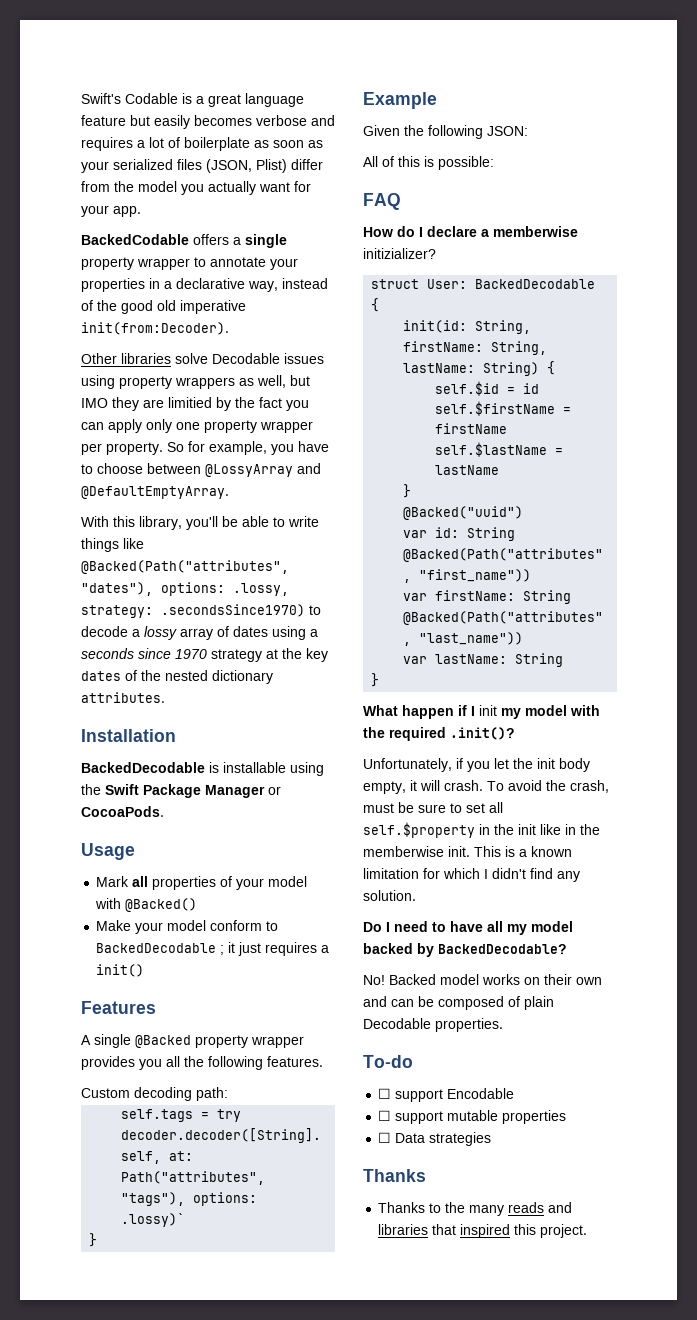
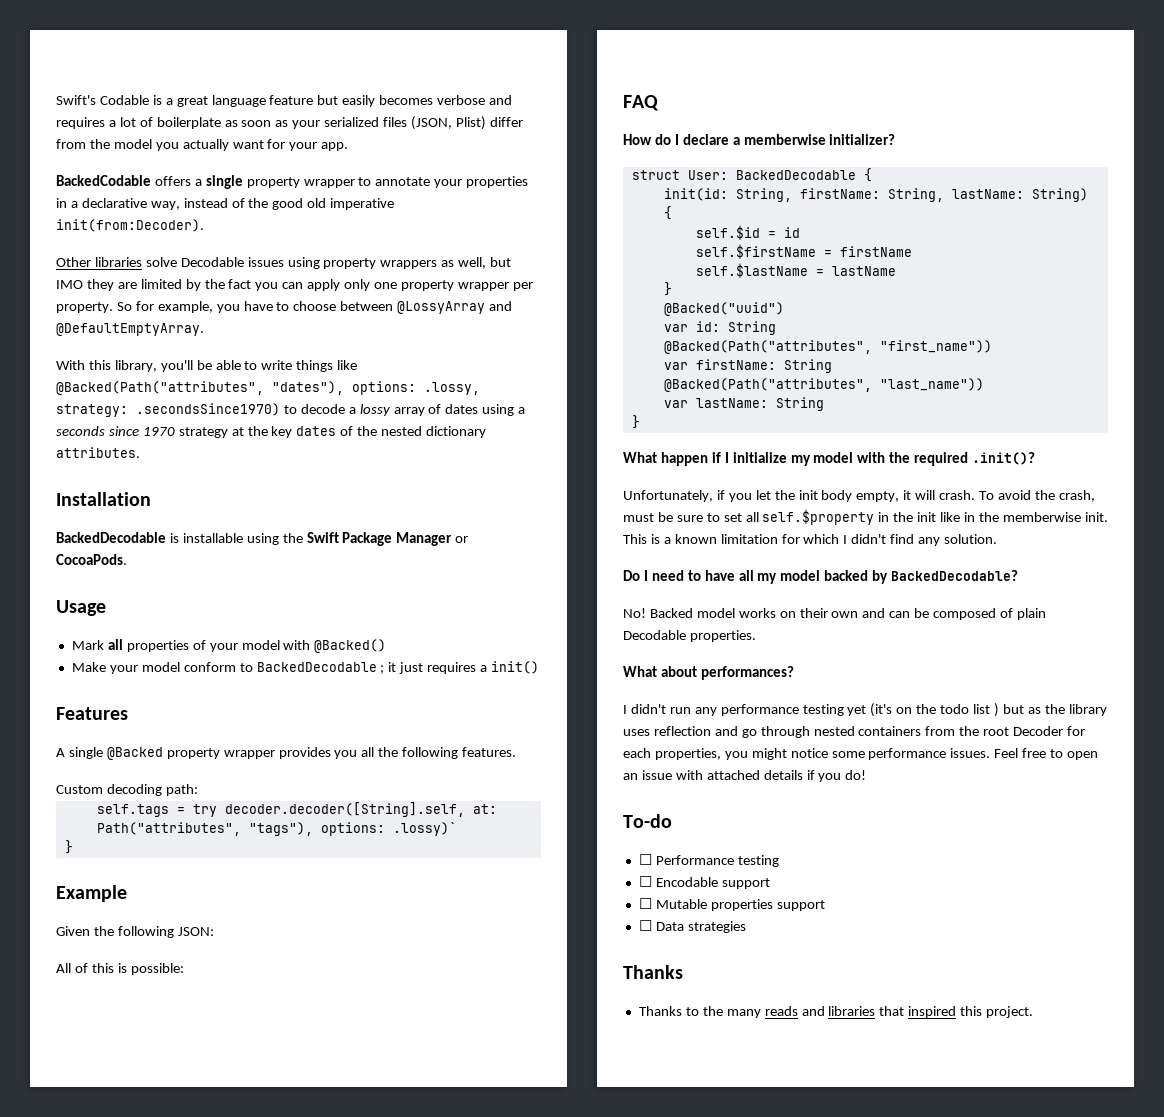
- Other libraries solve Decodable issues using property wrappers as well, but IMO they are limitied by the fact you can apply only one property wrapper per property.
+ Other libraries solve Decodable issues using property wrappers as well, but IMO they are limited by the fact you can apply only one property wrapper per property.
- How do I declare a memberwise initizializer?
+ How do I declare a memberwise initializer?
- What happen if I init my model with the required .init()?
+ What happen if I initialize my model with the required .init()?
+ What about performances?
+ I didn't run any performance testing yet (it's on the todo list ) but as the library uses reflection and go through nested containers from the root Decoder for each properties, you might notice some performance issues. Feel free to open an issue with attached details if you do!
- ☐ support Encodable
- ☐ support mutable properties
+ ☐ Performance testing
+ ☐ Encodable support
+ ☐ Mutable properties support

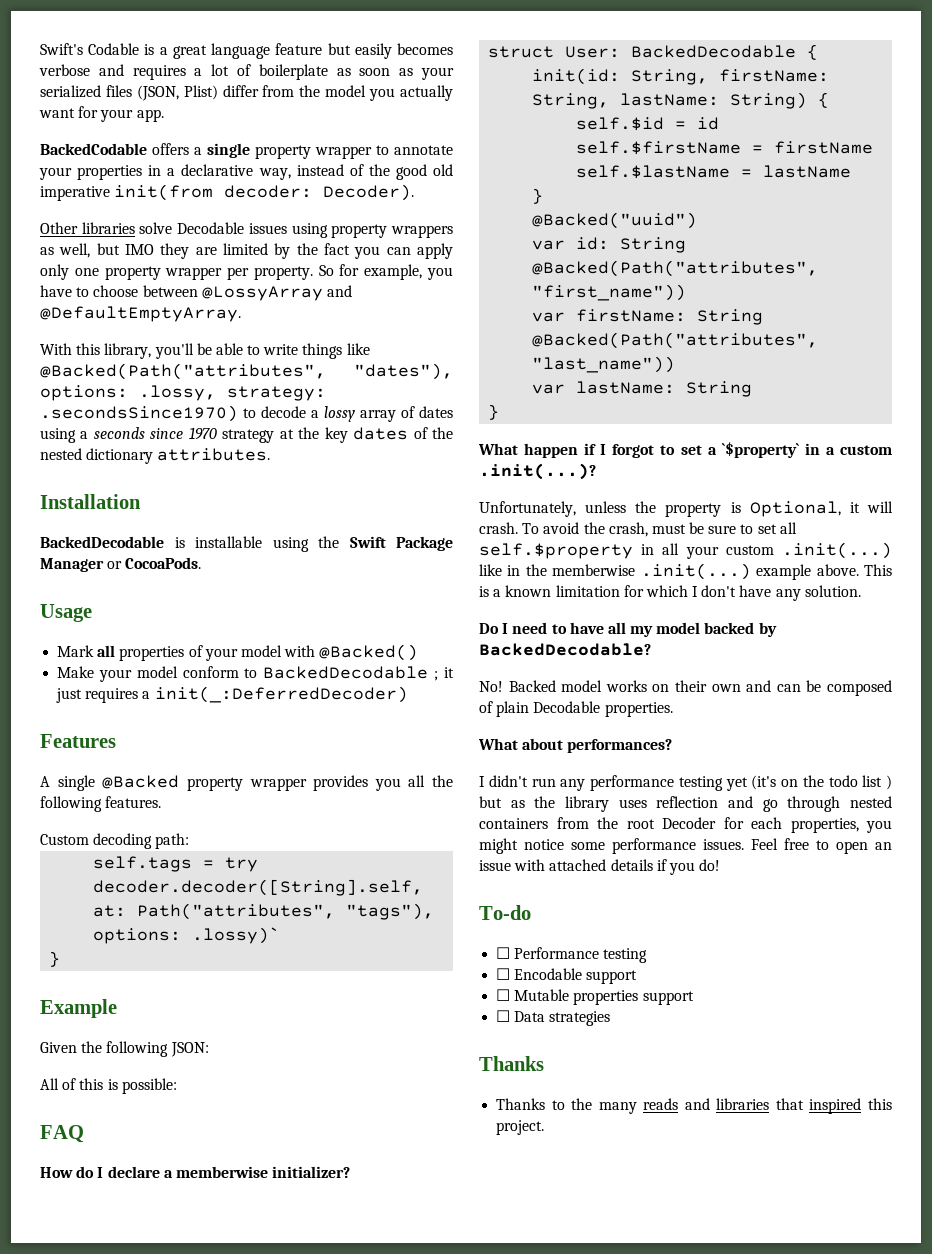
- BackedCodable offers a single property wrapper to annotate your properties in a declarative way, instead of the good old imperative init(from:Decoder).
+ BackedCodable offers a single property wrapper to annotate your properties in a declarative way, instead of the good old imperative init(from decoder: Decoder).
- Make your model conform to BackedDecodable ; it just requires a init()
+ Make your model conform to BackedDecodable ; it just requires a init(_:DeferredDecoder)
- What happen if I initialize my model with the required .init()?
- Unfortunately, if you let the init body empty, it will crash.
+ What happen if I forgot to set a `$property` in a custom .init(...)?
+ Unfortunately, unless the property is Optional, it will crash.
- To avoid the crash, must be sure to set all self.$property in the init like in the memberwise init.
+ To avoid the crash, must be sure to set all self.$property in all your custom .init(...) like in the memberwise .init(...) example above.
- This is a known limitation for which I didn't find any solution.
+ This is a known limitation for which I don't have any solution.

